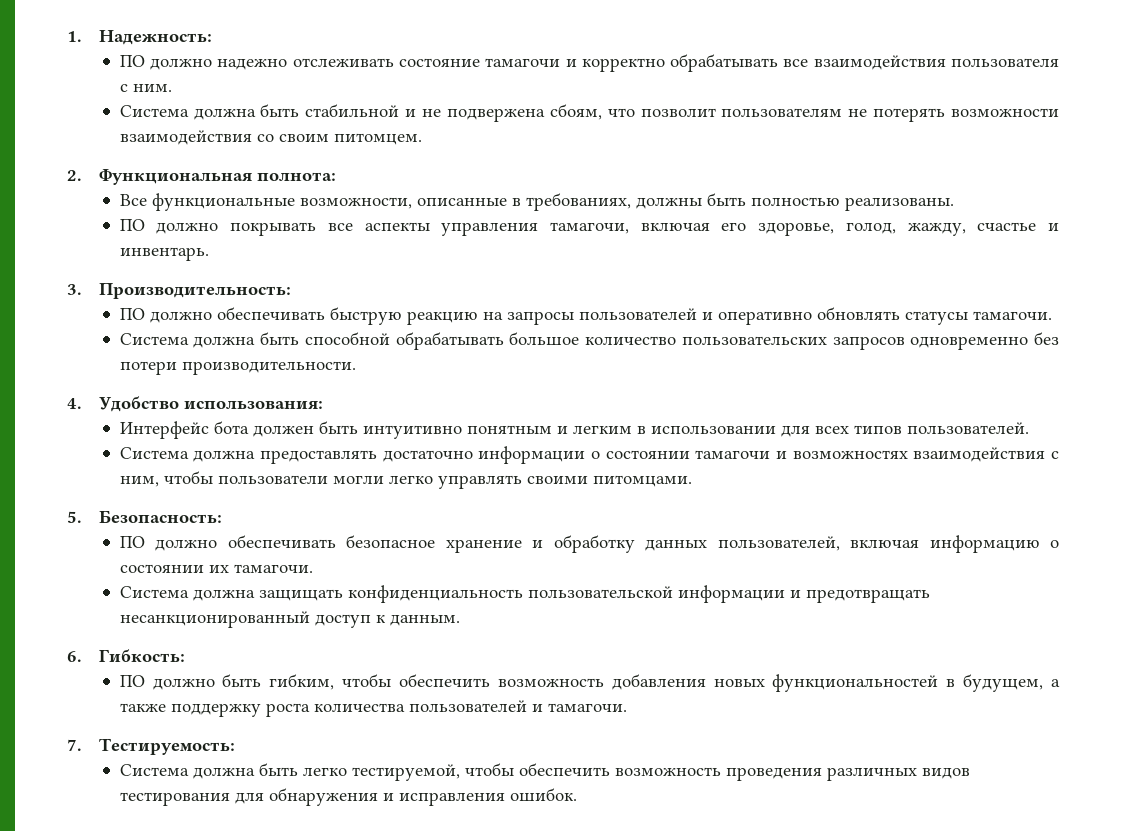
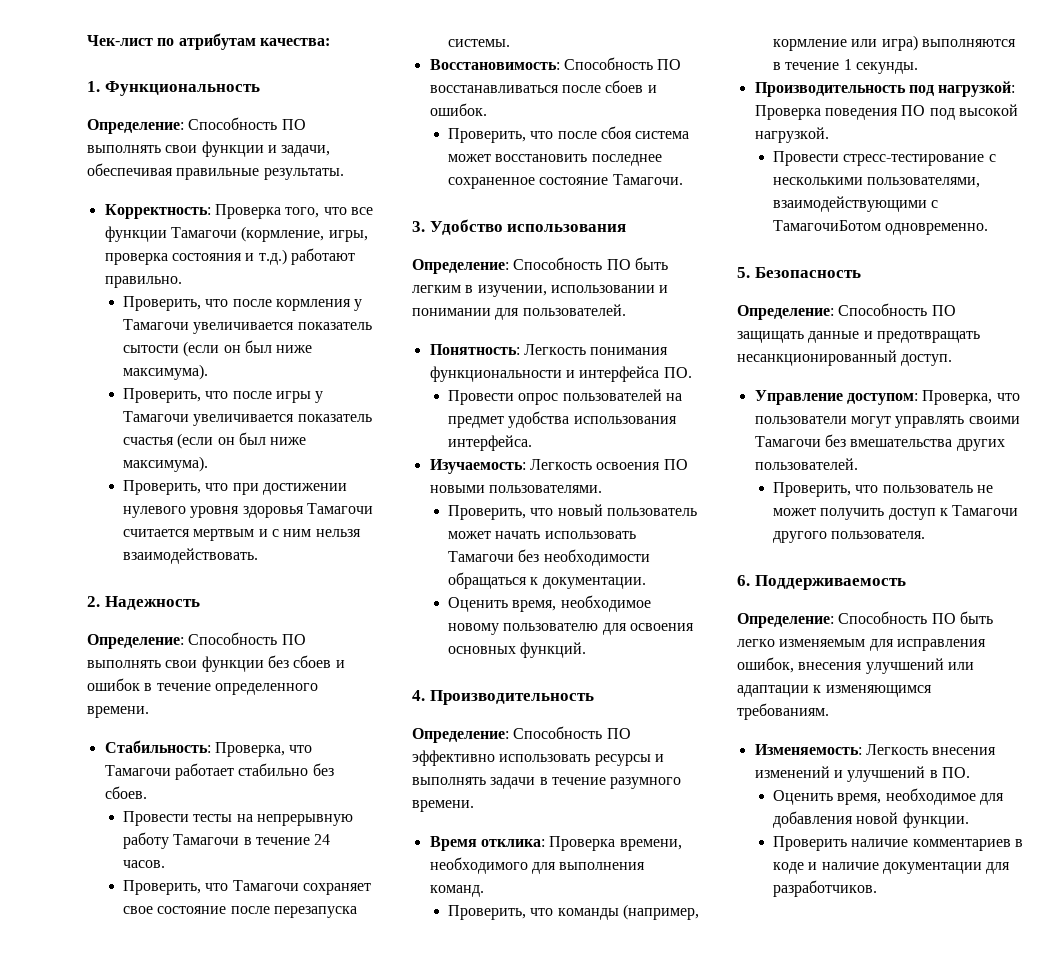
- 1. Надежность:
- ПО должно надежно отслеживать состояние тамагочи и корректно обрабатывать все взаимодействия пользователя с ним.
- Система должна быть стабильной и не подвержена сбоям, что позволит пользователям не потерять возможности взаимодействия со своим питомцем.
- 2. Функциональная полнота:
- Все функциональные возможности, описанные в требованиях, должны быть полностью реализованы.
- ПО должно покрывать все аспекты управления тамагочи, включая его здоровье, голод, жажду, счастье и инвентарь.
- 3. Производительность:
- ПО должно обеспечивать быструю реакцию на запросы пользователей и оперативно обновлять статусы тамагочи.
- Система должна быть способной обрабатывать большое количество пользовательских запросов одновременно без потери производительности.
- 4. Удобство использования:
- Интерфейс бота должен быть интуитивно понятным и легким в использовании для всех типов пользователей.
- Система должна предоставлять достаточно информации о состоянии тамагочи и возможностях взаимодействия с ним, чтобы пользователи могли легко управлять своими питомцами.
- 5. Безопасность:
- ПО должно обеспечивать безопасное хранение и обработку данных пользователей, включая информацию о состоянии их тамагочи.
- Система должна защищать конфиденциальность пользовательской информации и предотвращать несанкционированный доступ к данным.
- 6. Гибкость:
- ПО должно быть гибким, чтобы обеспечить возможность добавления новых функциональностей в будущем, а также поддержку роста количества пользователей и тамагочи.
- 7. Тестируемость:
- Система должна быть легко тестируемой, чтобы обеспечить возможность проведения различных видов тестирования для обнаружения и исправления ошибок.
+ Чек-лист по атрибутам качества:
+ 1. Функциональность
+ Определение: Способность ПО выполнять свои функции и задачи, обеспечивая правильные результаты.
+ Корректность: Проверка того, что все функции Тамагочи (кормление, игры, проверка состояния и т.д.) работают правильно.
+ Проверить, что после кормления у Тамагочи увеличивается показатель сытости (если он был ниже максимума).
+ Проверить, что после игры у Тамагочи увеличивается показатель счастья (если он был ниже максимума).
+ Проверить, что при достижении нулевого уровня здоровья Тамагочи считается мертвым и с ним нельзя взаимодействовать.
+ 2. Надежность
+ Определение: Способность ПО выполнять свои функции без сбоев и ошибок в течение определенного времени.
+ Стабильность: Проверка, что Тамагочи работает стабильно без сбоев.
+ Провести тесты на непрерывную работу Тамагочи в течение 24 часов.
+ Проверить, что Тамагочи сохраняет свое состояние после перезапуска системы.
+ Восстановимость: Способность ПО восстанавливаться после сбоев и ошибок.
+ Проверить, что после сбоя система может восстановить последнее сохраненное состояние Тамагочи.
+ 3. Удобство использования
+ Определение: Способность ПО быть легким в изучении, использовании и понимании для пользователей.
+ Понятность: Легкость понимания функциональности и интерфейса ПО.
+ Провести опрос пользователей на предмет удобства использования интерфейса.
+ Изучаемость: Легкость освоения ПО новыми пользователями.
+ Проверить, что новый пользователь может начать использовать Тамагочи без необходимости обращаться к документации.
+ Оценить время, необходимое новому пользователю для освоения основных функций.
+ 4. Производительность
+ Определение: Способность ПО эффективно использовать ресурсы и выполнять задачи в течение разумного времени.
+ Время отклика: Проверка времени, необходимого для выполнения команд.
+ Проверить, что команды (например, кормление или игра) выполняются в течение 1 секунды.
+ Производительность под нагрузкой: Проверка поведения ПО под высокой нагрузкой.
+ Провести стресс-тестирование с несколькими пользователями, взаимодействующими с ТамагочиБотом одновременно.
+ 5. Безопасность
+ Определение: Способность ПО защищать данные и предотвращать несанкционированный доступ.
+ Управление доступом: Проверка, что пользователи могут управлять своими Тамагочи без вмешательства других пользователей.
+ Проверить, что пользователь не может получить доступ к Тамагочи другого пользователя.
+ 6. Поддерживаемость
+ Определение: Способность ПО быть легко изменяемым для исправления ошибок, внесения улучшений или адаптации к изменяющимся требованиям.
+ Изменяемость: Легкость внесения изменений и улучшений в ПО.
+ Оценить время, необходимое для добавления новой функции.
+ Проверить наличие комментариев в коде и наличие документации для разработчиков.

